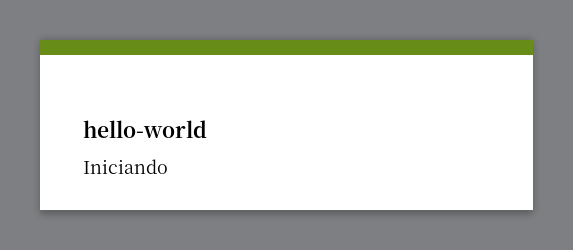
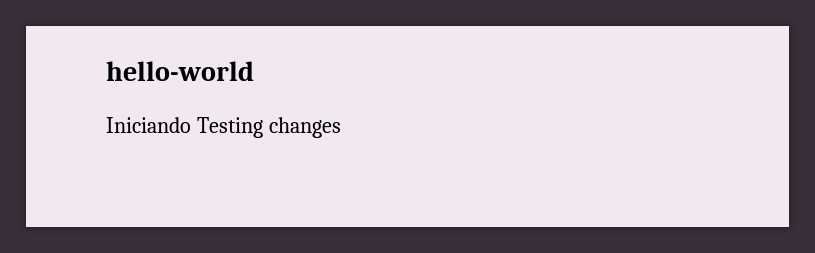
- Iniciando
+ Iniciando Testing changes

